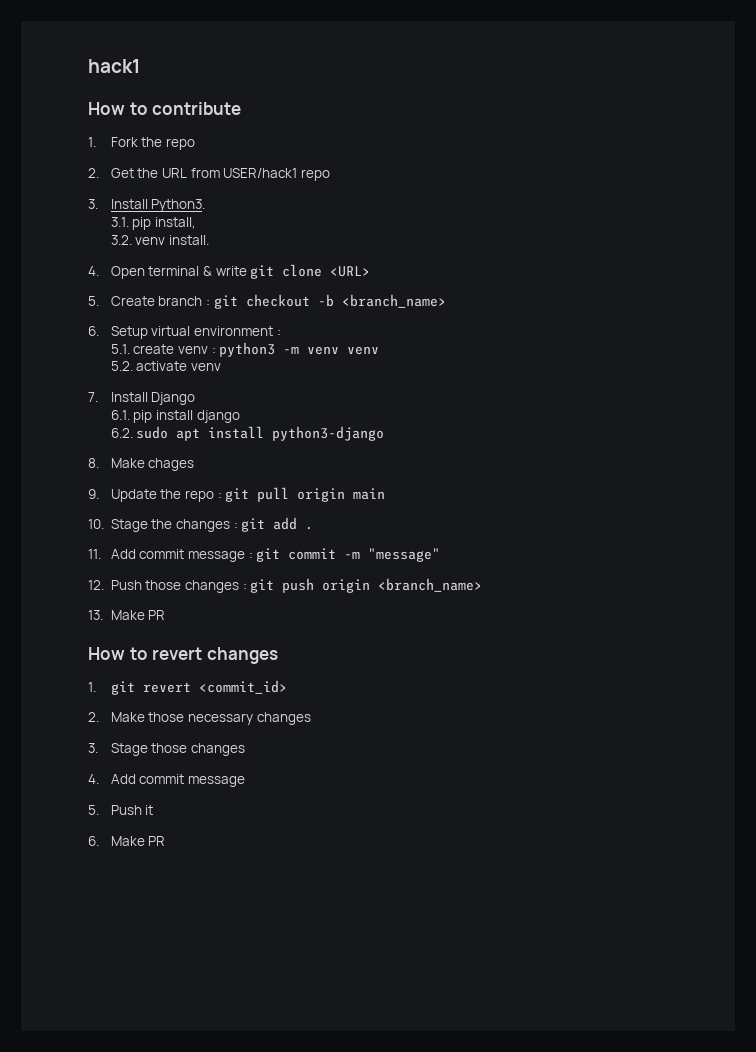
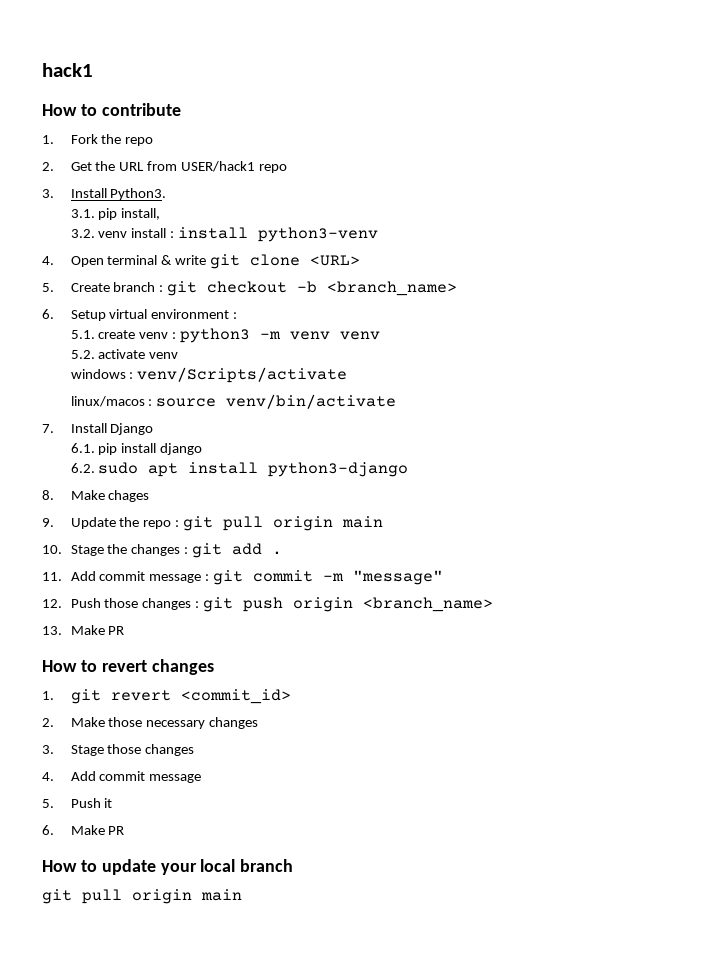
- 3.2. venv install.
+ 3.2. venv install : install python3-venv
+ windows : venv/Scripts/activate
+ linux/macos : source venv/bin/activate
+ How to update your local branch
+ git pull origin main

